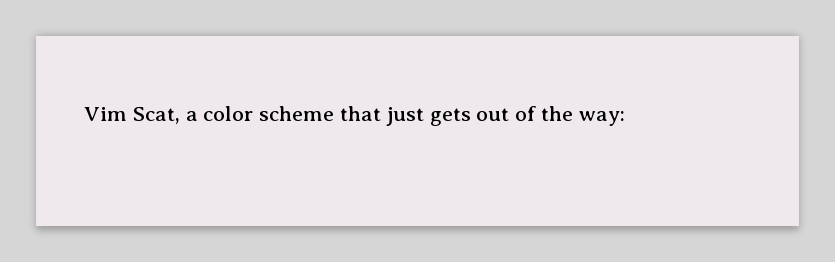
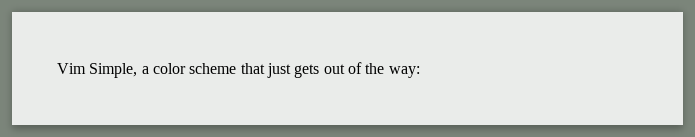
- Vim Scat, a color scheme that just gets out of the way:
+ Vim Simple, a color scheme that just gets out of the way:

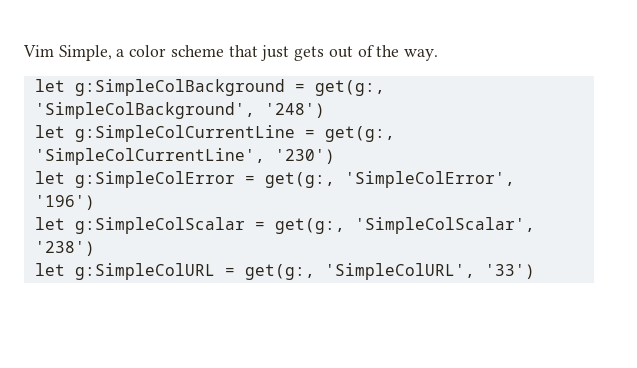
- Vim Simple, a color scheme that just gets out of the way:
+ Vim Simple, a color scheme that just gets out of the way.
+ let g:SimpleColBackground = get(g:, 'SimpleColBackground', '248')
+ let g:SimpleColCurrentLine = get(g:, 'SimpleColCurrentLine', '230')
+ let g:SimpleColError = get(g:, 'SimpleColError', '196')
+ let g:SimpleColScalar = get(g:, 'SimpleColScalar', '238')
+ let g:SimpleColURL = get(g:, 'SimpleColURL', '33')

